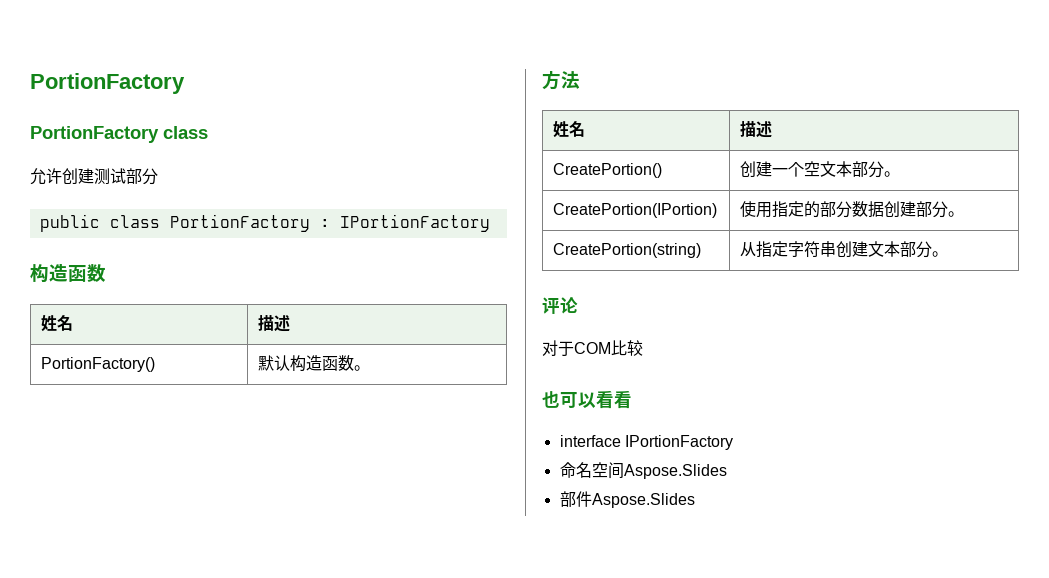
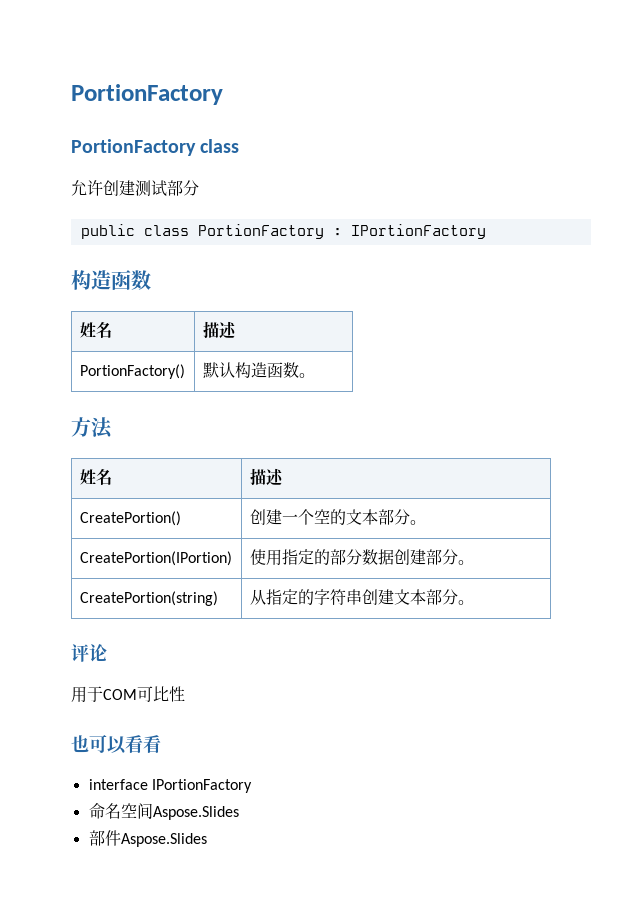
- CreatePortion() | 创建一个空文本部分。
+ CreatePortion() | 创建一个空的文本部分。
- CreatePortion(string) | 从指定字符串创建文本部分。
+ CreatePortion(string) | 从指定的字符串创建文本部分。
- 对于COM比较
+ 用于COM可比性

